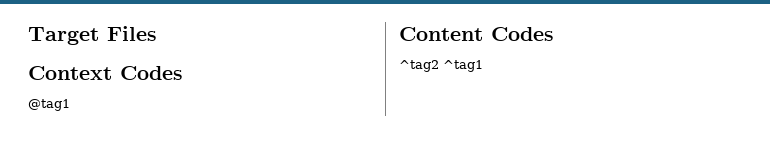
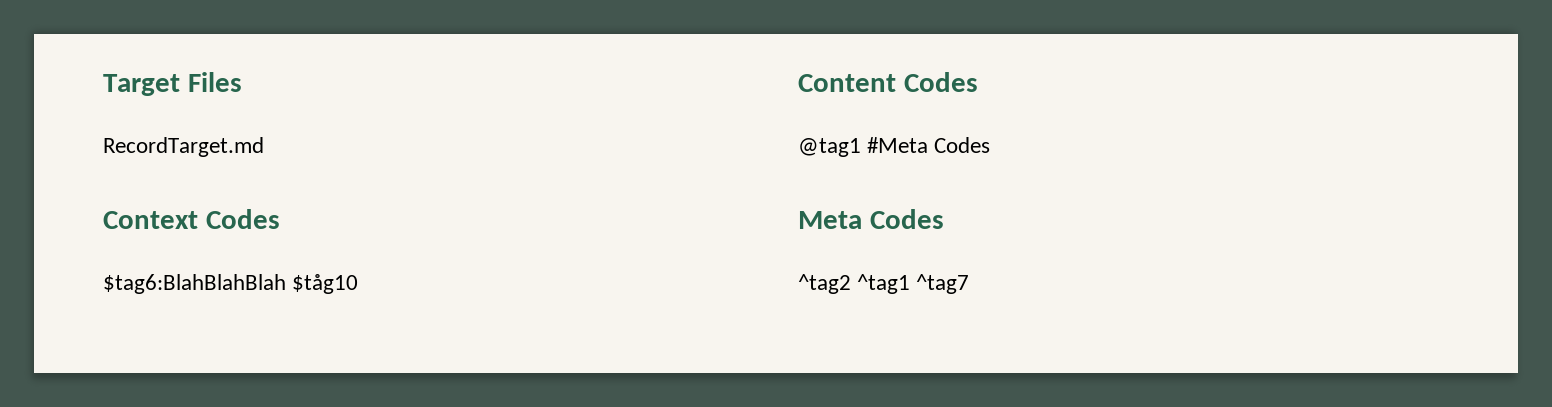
+ RecordTarget.md
- @tag1
+ $tag6:BlahBlahBlah $tåg10
+ @tag1 #Meta Codes
+ Meta Codes
- ^tag2 ^tag1
+ ^tag2 ^tag1 ^tag7

